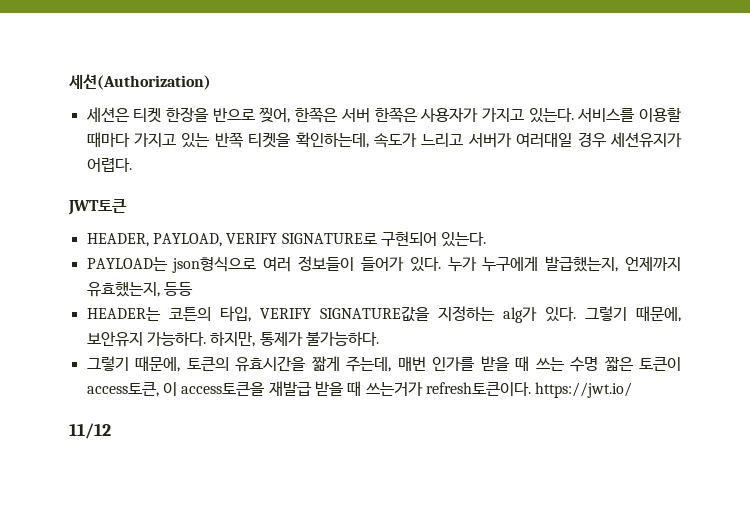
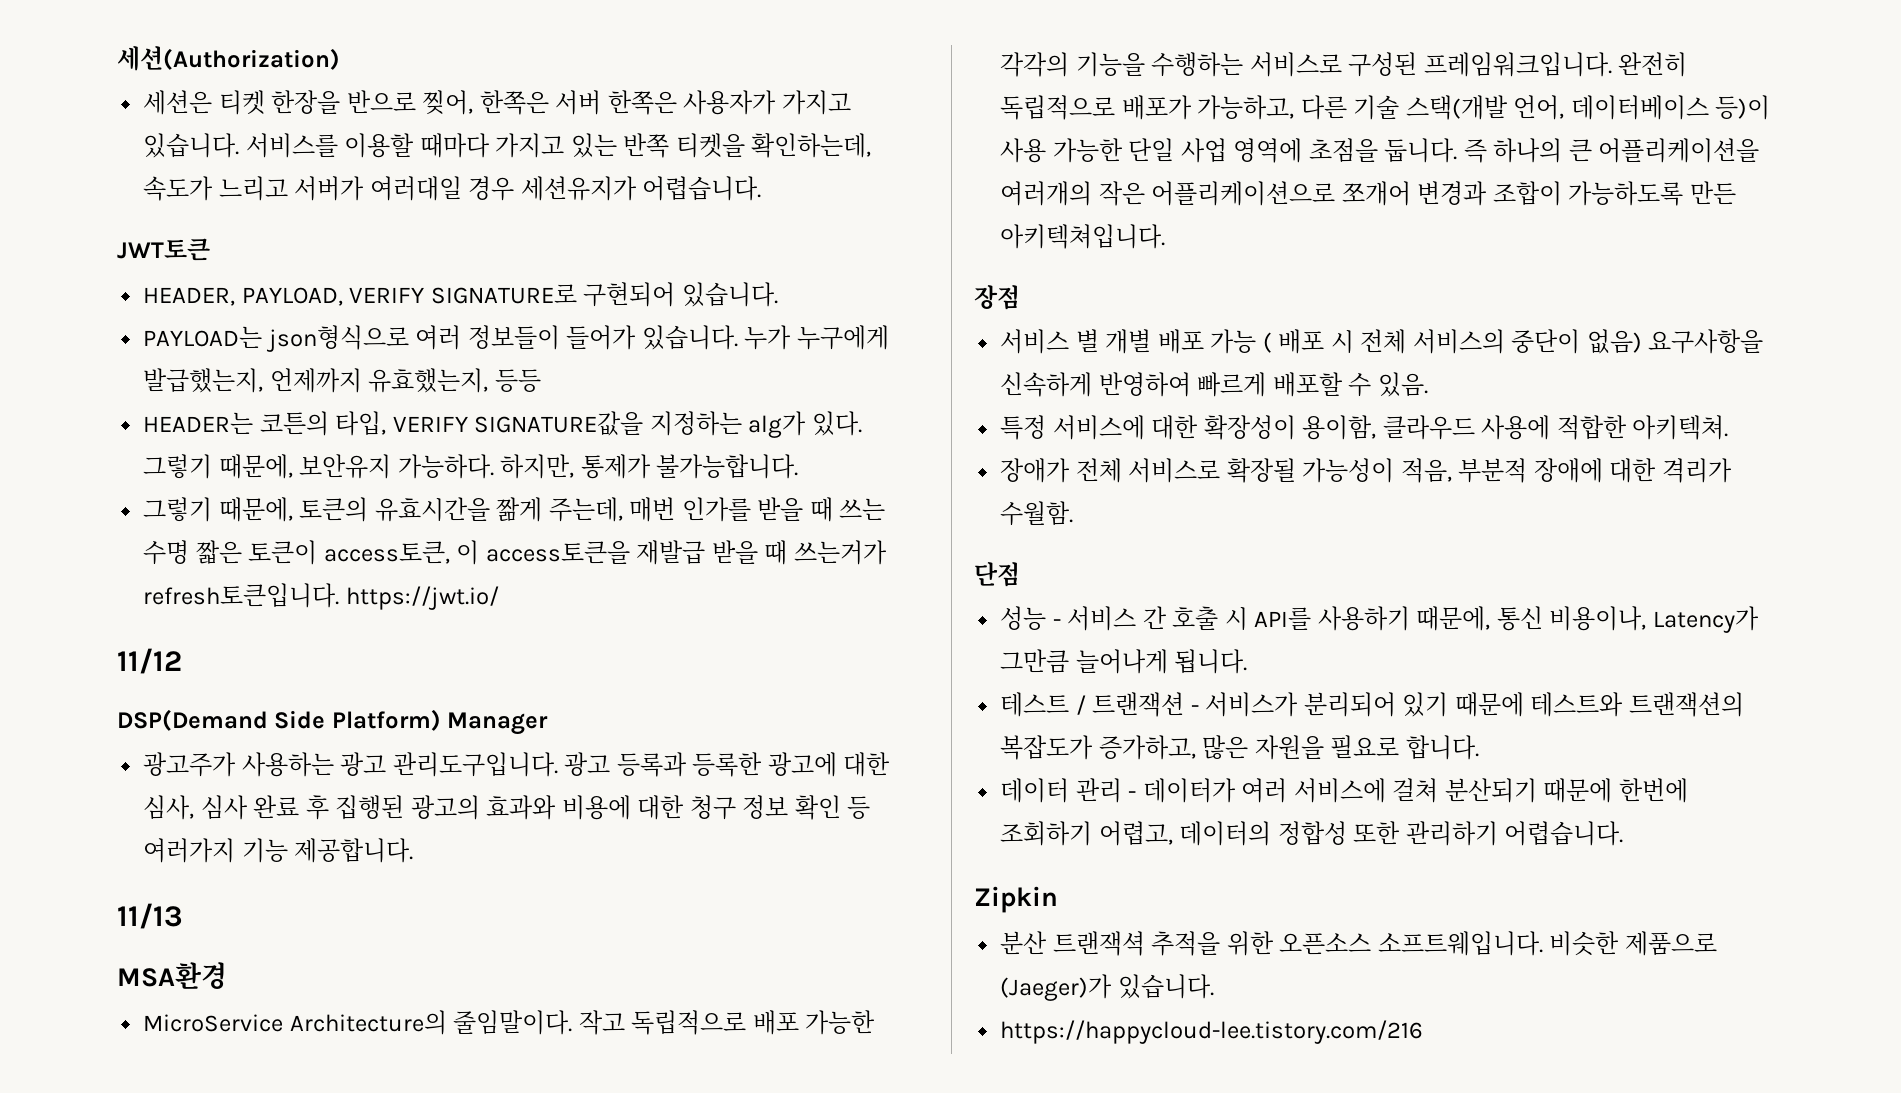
- 세션은 티켓 한장을 반으로 찢어, 한쪽은 서버 한쪽은 사용자가 가지고 있는다.
+ 세션은 티켓 한장을 반으로 찢어, 한쪽은 서버 한쪽은 사용자가 가지고 있습니다.
- 서비스를 이용할 때마다 가지고 있는 반쪽 티켓을 확인하는데, 속도가 느리고 서버가 여러대일 경우 세션유지가 어렵다.
+ 서비스를 이용할 때마다 가지고 있는 반쪽 티켓을 확인하는데, 속도가 느리고 서버가 여러대일 경우 세션유지가 어렵습니다.
- HEADER, PAYLOAD, VERIFY SIGNATURE로 구현되어 있는다.
+ HEADER, PAYLOAD, VERIFY SIGNATURE로 구현되어 있습니다.
- PAYLOAD는 json형식으로 여러 정보들이 들어가 있다.
+ PAYLOAD는 json형식으로 여러 정보들이 들어가 있습니다.
- 하지만, 통제가 불가능하다.
+ 하지만, 통제가 불가능합니다.
- 그렇기 때문에, 토큰의 유효시간을 짦게 주는데, 매번 인가를 받을 때 쓰는 수명 짧은 토큰이 access토큰, 이 access토큰을 재발급 받을 때 쓰는거가 refresh토큰이다. https://jwt.io/
+ 그렇기 때문에, 토큰의 유효시간을 짦게 주는데, 매번 인가를 받을 때 쓰는 수명 짧은 토큰이 access토큰, 이 access토큰을 재발급 받을 때 쓰는거가 refresh토큰입니다. https://jwt.io/
+ DSP(Demand Side Platform) Manager
+ 광고주가 사용하는 광고 관리도구입니다. 광고 등록과 등록한 광고에 대한 심사, 심사 완료 후 집행된 광고의 효과와 비용에 대한 청구 정보 확인 등 여러가지 기능 제공합니다.
+ 11/13
+ MSA환경
+ MicroService Architecture의 줄임말이다. 작고 독립적으로 배포 가능한 각각의 기능을 수행하는 서비스로 구성된 프레임워크입니다. 완전히 독립적으로 배포가 가능하고, 다른 기술 스택(개발 언어, 데이터베이스 등)이 사용 가능한 단일 사업 영역에 초점을 둡니다. 즉 하나의 큰 어플리케이션을 여러개의 작은 어플리케이션으로 쪼개어 변경과 조합이 가능하도록 만든 아키텍쳐입니다.
+ 장점
+ 서비스 별 개별 배포 가능 ( 배포 시 전체 서비스의 중단이 없음) 요구사항을 신속하게 반영하여 빠르게 배포할 수 있음.
+ 특정 서비스에 대한 확장성이 용이함, 클라우드 사용에 적합한 아키텍쳐.
+ 장애가 전체 서비스로 확장될 가능성이 적음, 부분적 장애에 대한 격리가 수월함.
+ 단점
+ 성능 - 서비스 간 호출 시 API를 사용하기 때문에, 통신 비용이나, Latency가 그만큼 늘어나게 됩니다.
+ 테스트 / 트랜잭션 - 서비스가 분리되어 있기 때문에 테스트와 트랜잭션의 복잡도가 증가하고, 많은 자원을 필요로 합니다.
+ 데이터 관리 - 데이터가 여러 서비스에 걸쳐 분산되기 때문에 한번에 조회하기 어렵고, 데이터의 정합성 또한 관리하기 어렵습니다.
+ Zipkin
+ 분산 트랜잭셕 추적을 위한 오픈소스 소프트웨입니다. 비슷한 제품으로 (Jaeger)가 있습니다.
+ https://happycloud-lee.tistory.com/216

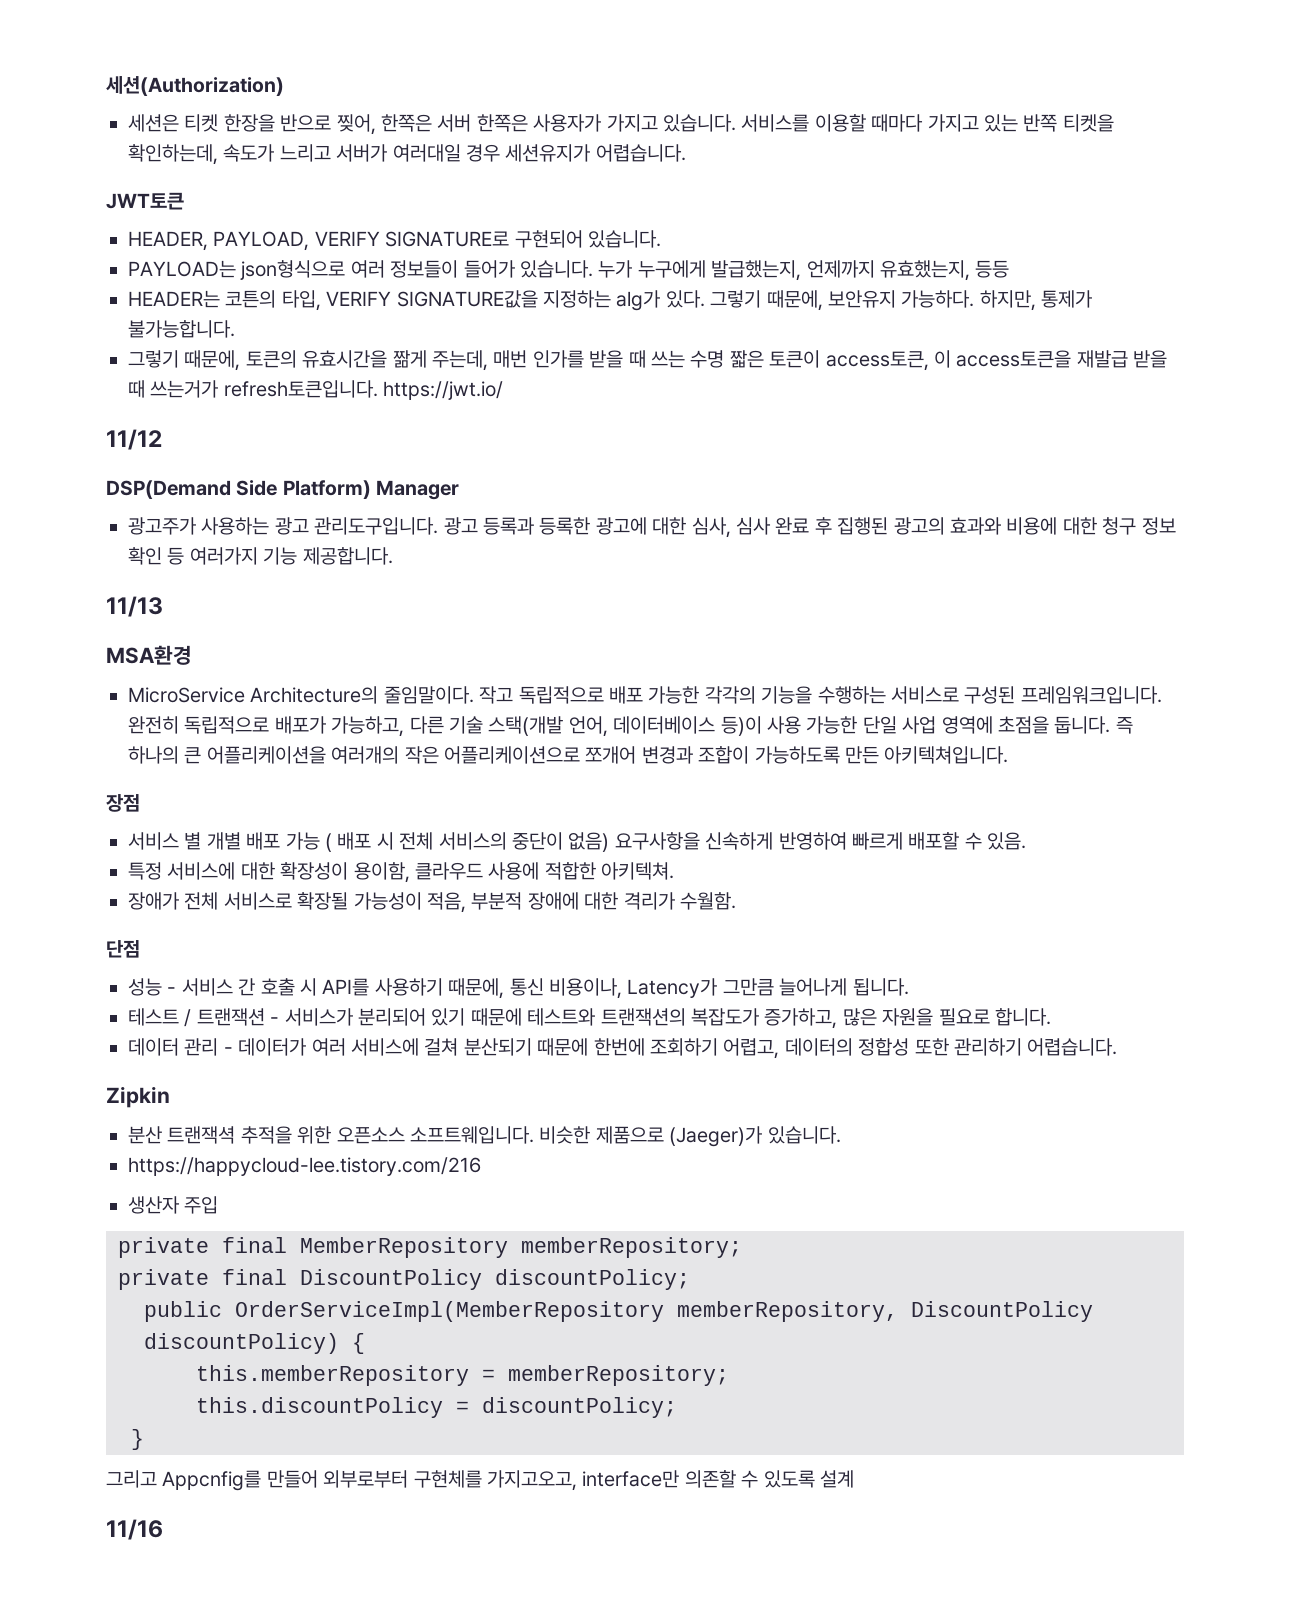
+ 생산자 주입
+ private final MemberRepository memberRepository;
+ private final DiscountPolicy discountPolicy;
+ public OrderServiceImpl(MemberRepository memberRepository, DiscountPolicy discountPolicy) {
+ this.memberRepository = memberRepository;
+ this.discountPolicy = discountPolicy;
+ }
+ 그리고 Appcnfig를 만들어 외부로부터 구현체를 가지고오고, interface만 의존할 수 있도록 설계
+ 11/16

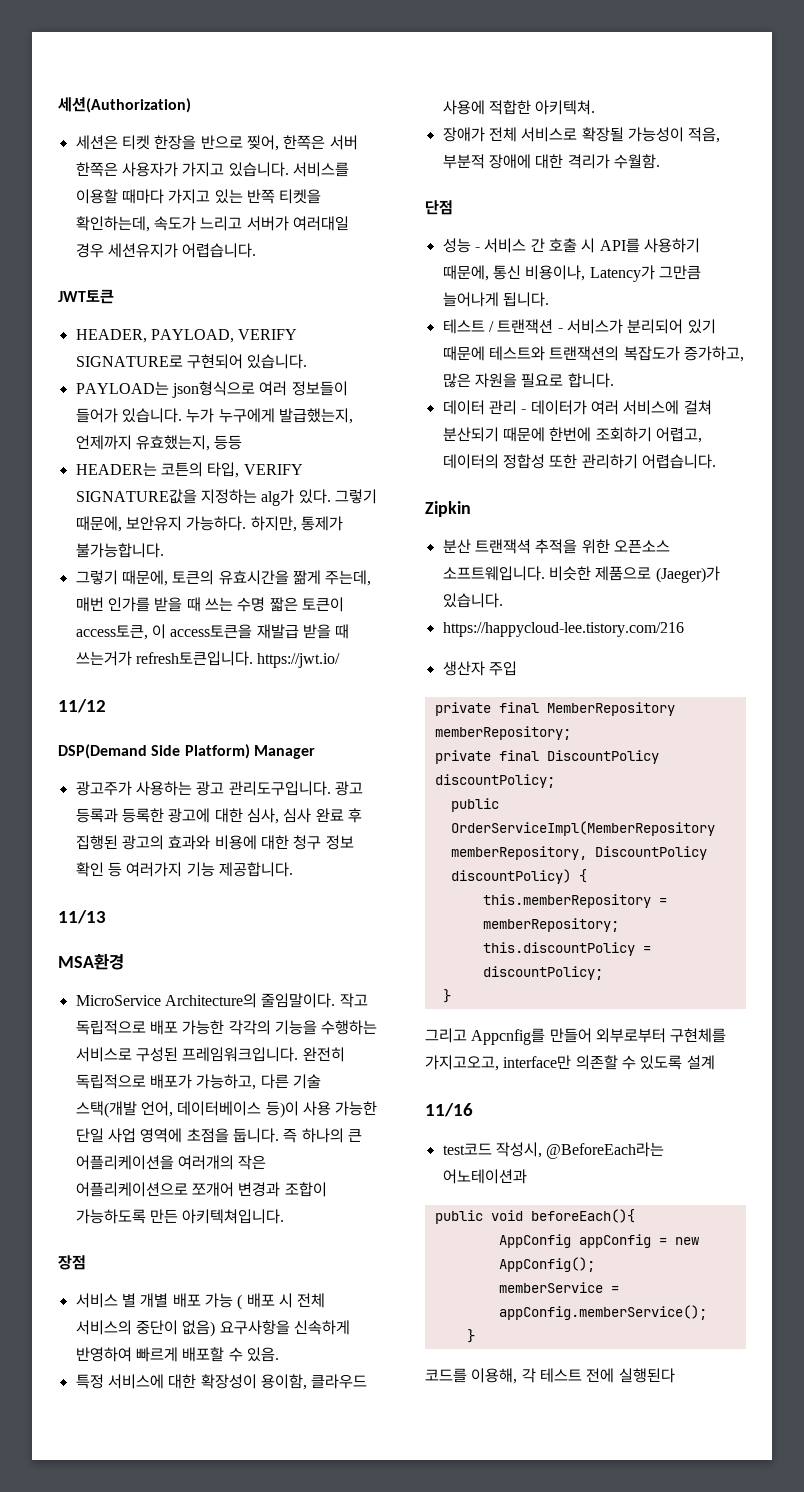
+ test코드 작성시, @BeforeEach라는 어노테이션과
+ public void beforeEach(){
+ AppConfig appConfig = new AppConfig();
+ memberService = appConfig.memberService();
+ }
+ 코드를 이용해, 각 테스트 전에 실행된다

